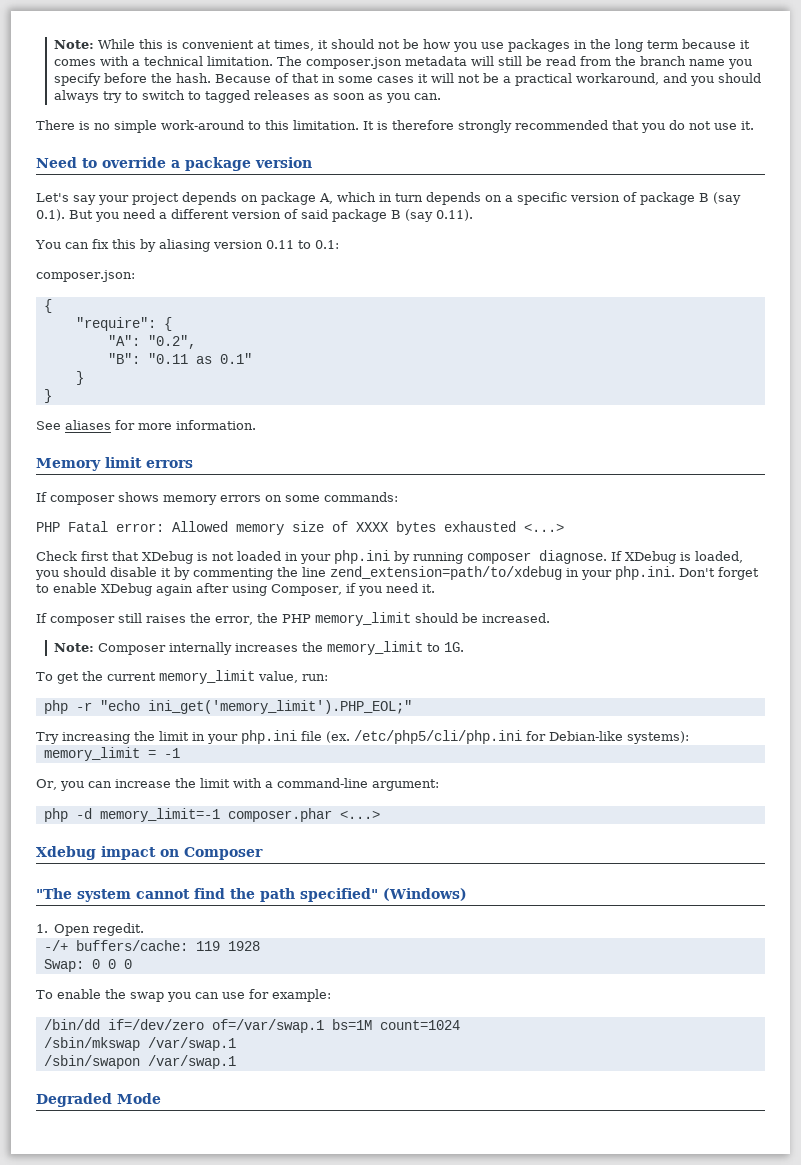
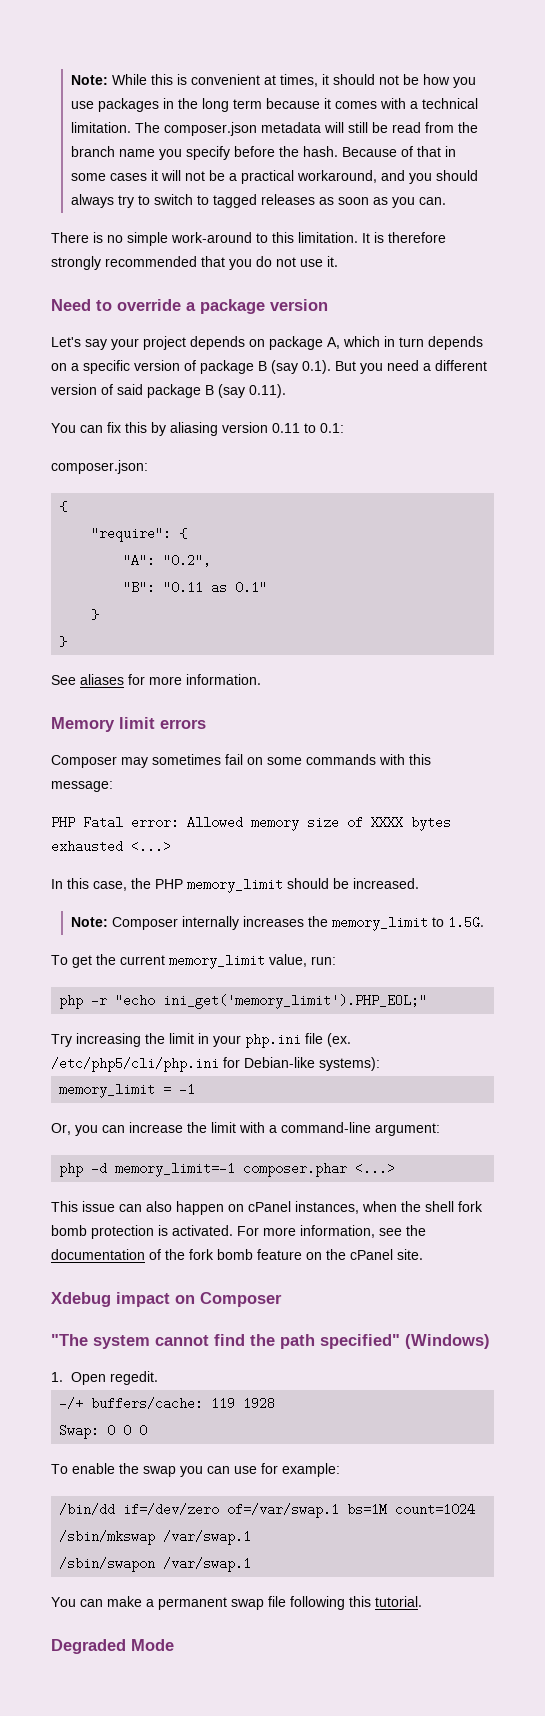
- If composer shows memory errors on some commands:
+ Composer may sometimes fail on some commands with this message:
- Check first that XDebug is not loaded in your php.ini by running composer diagnose. If XDebug is loaded, you should disable it by commenting the line zend_extension=path/to/xdebug in your php.ini. Don't forget to enable XDebug again after using Composer, if you need it.
- If composer still raises the error, the PHP memory_limit should be increased.
+ In this case, the PHP memory_limit should be increased.
- Note: Composer internally increases the memory_limit to 1G.
+ Note: Composer internally increases the memory_limit to 1.5G.
+ This issue can also happen on cPanel instances, when the shell fork bomb protection is activated. For more information, see the documentation of the fork bomb feature on the cPanel site.
+ You can make a permanent swap file following this tutorial.

